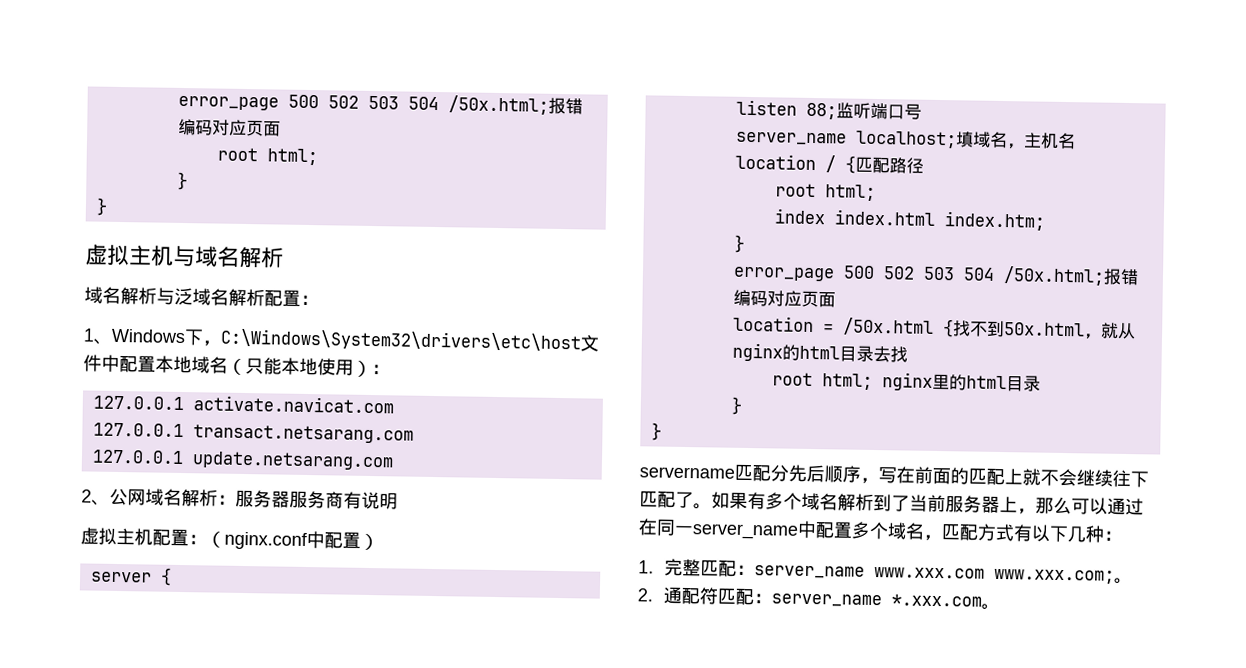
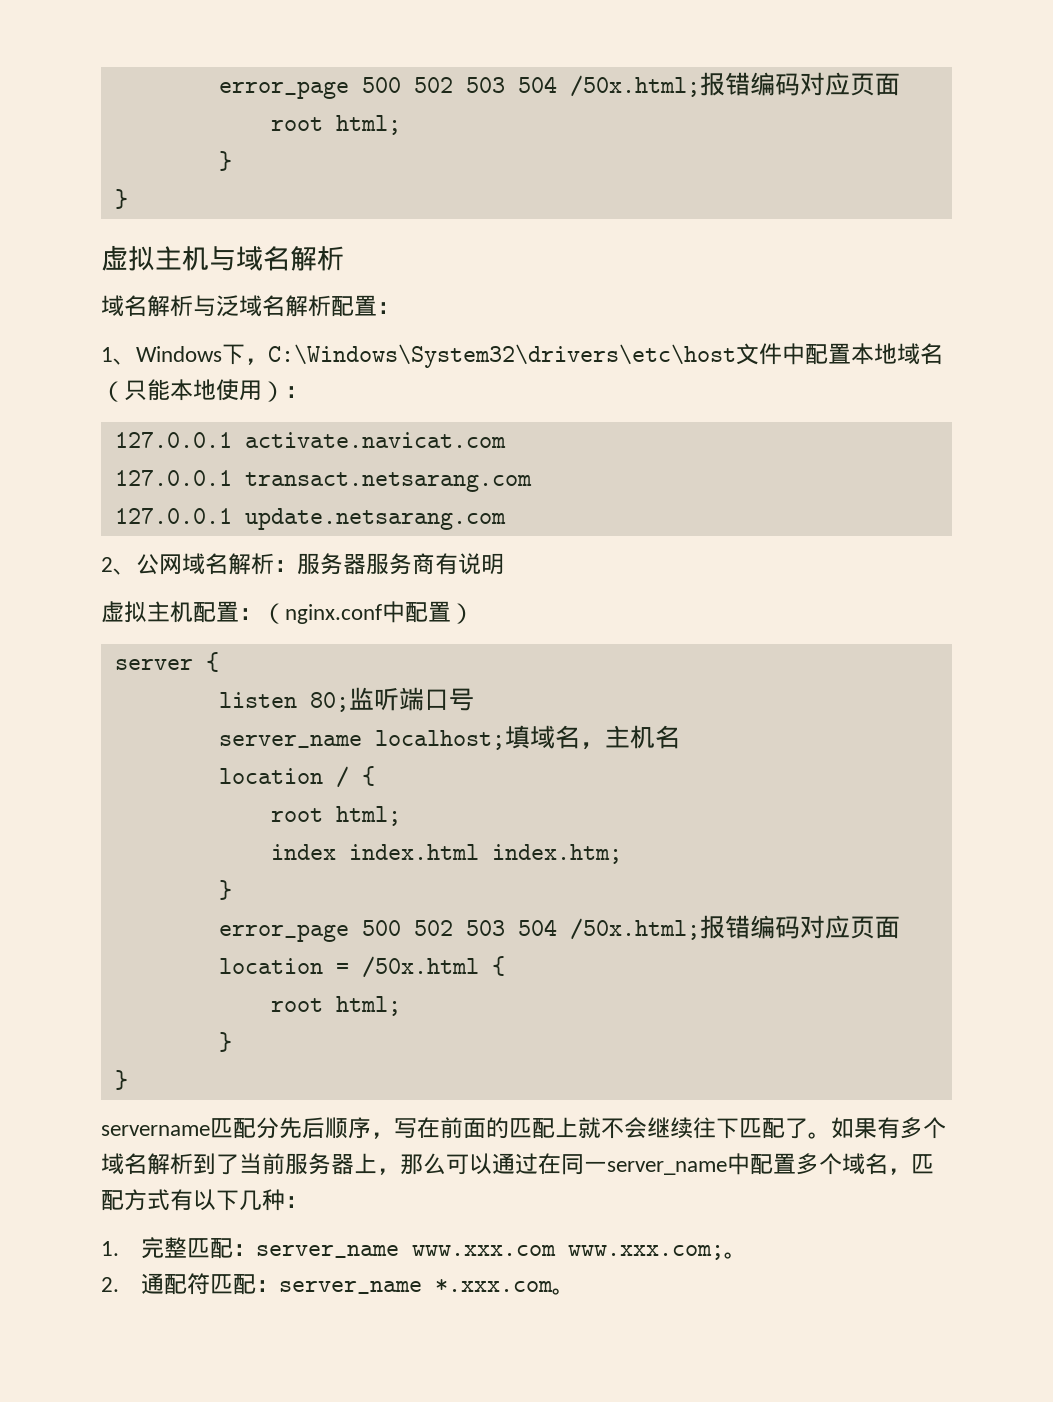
- listen 88;监听端口号
+ listen 80;监听端口号
- location / {匹配路径
+ location / {
- location = /50x.html {找不到50x.html，就从nginx的html目录去找
- root html; nginx里的html目录
+ location = /50x.html {
+ root html;

